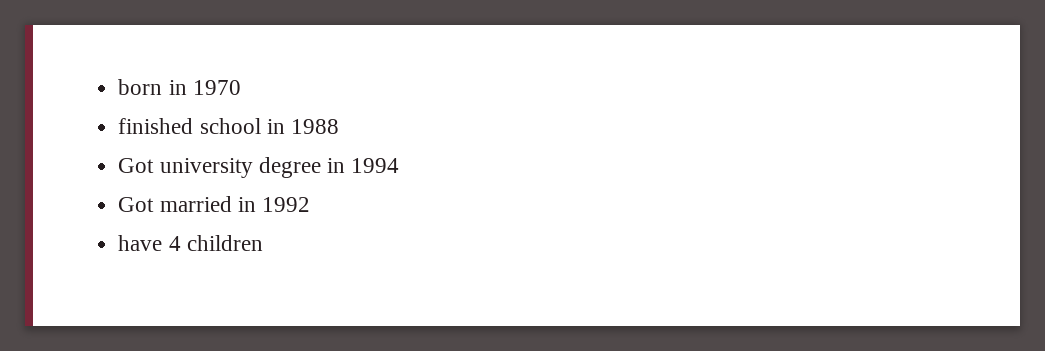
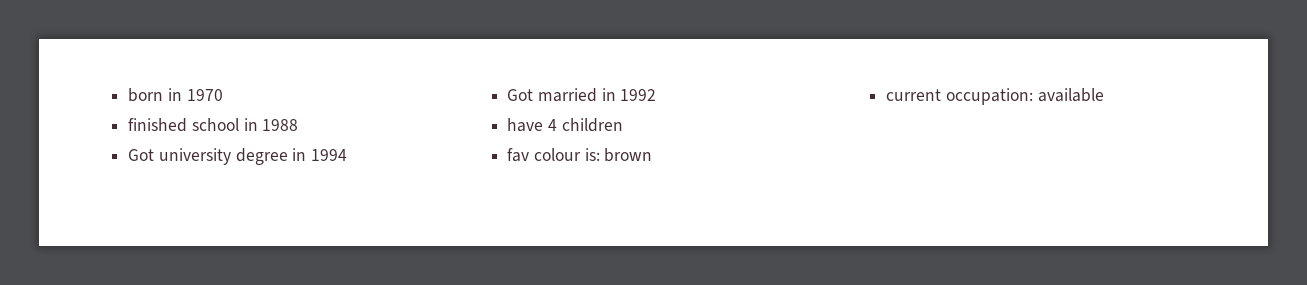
+ fav colour is: brown
+ current occupation: available

